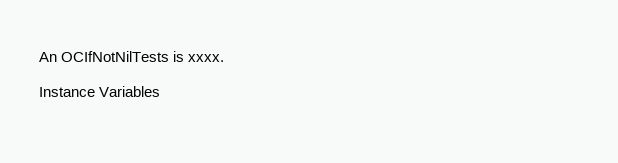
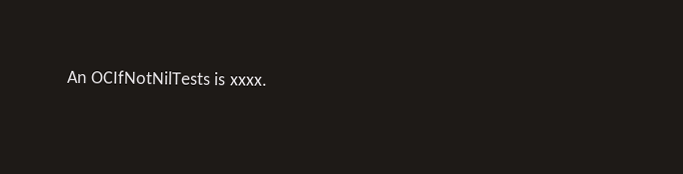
- Instance Variables

